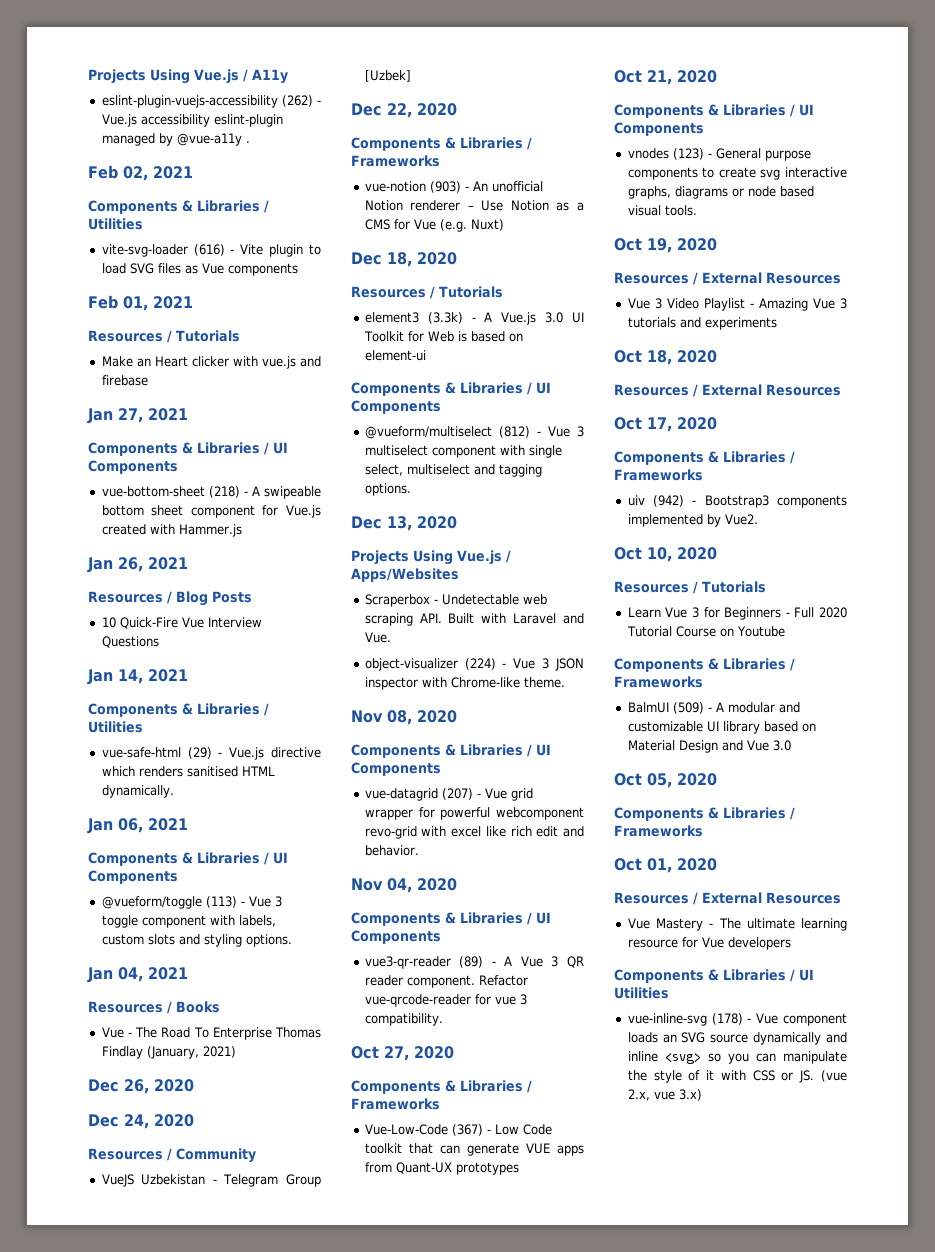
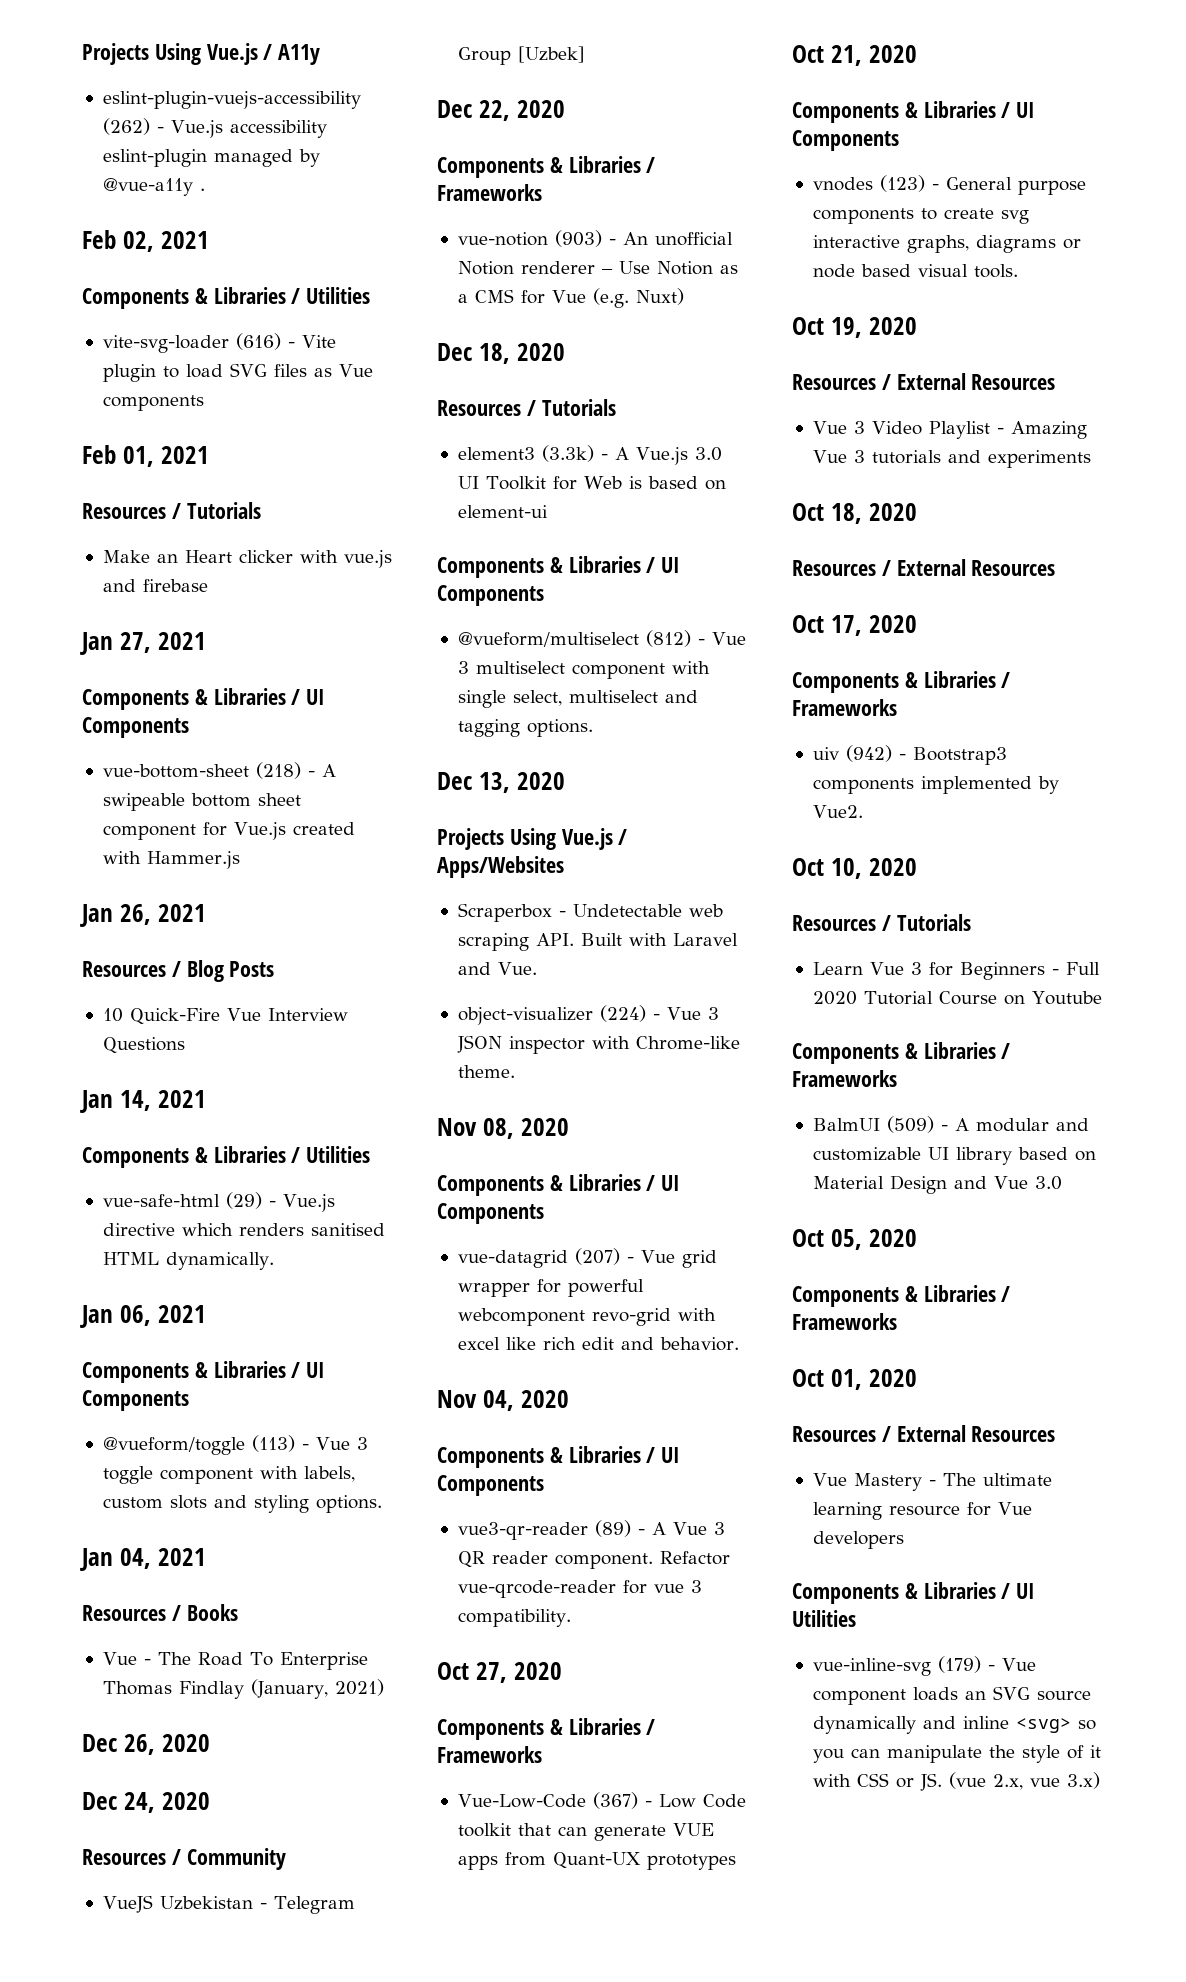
- vue-inline-svg (178) - Vue component loads an SVG source dynamically and inline <svg> so you can manipulate the style of it with CSS or JS. (vue 2.x, vue 3.x)
+ vue-inline-svg (179) - Vue component loads an SVG source dynamically and inline <svg> so you can manipulate the style of it with CSS or JS. (vue 2.x, vue 3.x)

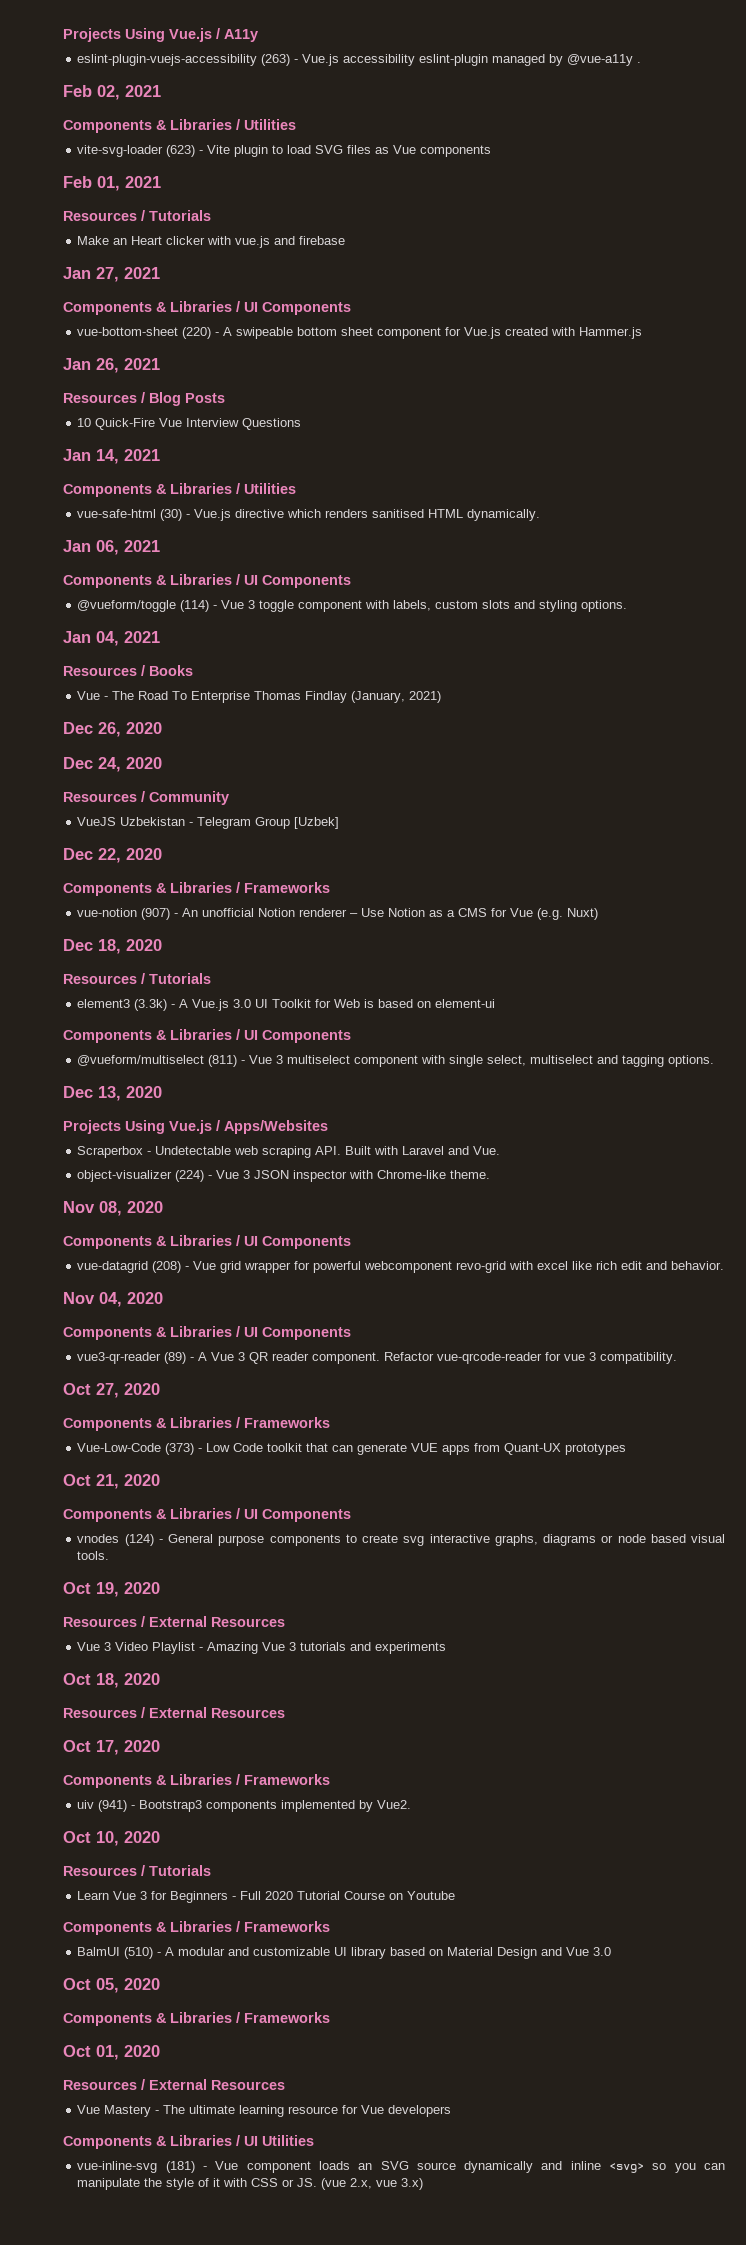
- eslint-plugin-vuejs-accessibility (262) - Vue.js accessibility eslint-plugin managed by @vue-a11y .
+ eslint-plugin-vuejs-accessibility (263) - Vue.js accessibility eslint-plugin managed by @vue-a11y .
- vite-svg-loader (616) - Vite plugin to load SVG files as Vue components
+ vite-svg-loader (623) - Vite plugin to load SVG files as Vue components
- vue-bottom-sheet (218) - A swipeable bottom sheet component for Vue.js created with Hammer.js
+ vue-bottom-sheet (220) - A swipeable bottom sheet component for Vue.js created with Hammer.js
- vue-safe-html (29) - Vue.js directive which renders sanitised HTML dynamically.
+ vue-safe-html (30) - Vue.js directive which renders sanitised HTML dynamically.
- @vueform/toggle (113) - Vue 3 toggle component with labels, custom slots and styling options.
+ @vueform/toggle (114) - Vue 3 toggle component with labels, custom slots and styling options.
- vue-notion (903) - An unofficial Notion renderer – Use Notion as a CMS for Vue (e.g. Nuxt)
+ vue-notion (907) - An unofficial Notion renderer – Use Notion as a CMS for Vue (e.g. Nuxt)
- @vueform/multiselect (812) - Vue 3 multiselect component with single select, multiselect and tagging options.
+ @vueform/multiselect (811) - Vue 3 multiselect component with single select, multiselect and tagging options.
- vue-datagrid (207) - Vue grid wrapper for powerful webcomponent revo-grid with excel like rich edit and behavior.
+ vue-datagrid (208) - Vue grid wrapper for powerful webcomponent revo-grid with excel like rich edit and behavior.
- Vue-Low-Code (367) - Low Code toolkit that can generate VUE apps from Quant-UX prototypes
+ Vue-Low-Code (373) - Low Code toolkit that can generate VUE apps from Quant-UX prototypes
- vnodes (123) - General purpose components to create svg interactive graphs, diagrams or node based visual tools.
+ vnodes (124) - General purpose components to create svg interactive graphs, diagrams or node based visual tools.
- uiv (942) - Bootstrap3 components implemented by Vue2.
+ uiv (941) - Bootstrap3 components implemented by Vue2.
- BalmUI (509) - A modular and customizable UI library based on Material Design and Vue 3.0
+ BalmUI (510) - A modular and customizable UI library based on Material Design and Vue 3.0
- vue-inline-svg (179) - Vue component loads an SVG source dynamically and inline <svg> so you can manipulate the style of it with CSS or JS. (vue 2.x, vue 3.x)
+ vue-inline-svg (181) - Vue component loads an SVG source dynamically and inline <svg> so you can manipulate the style of it with CSS or JS. (vue 2.x, vue 3.x)

